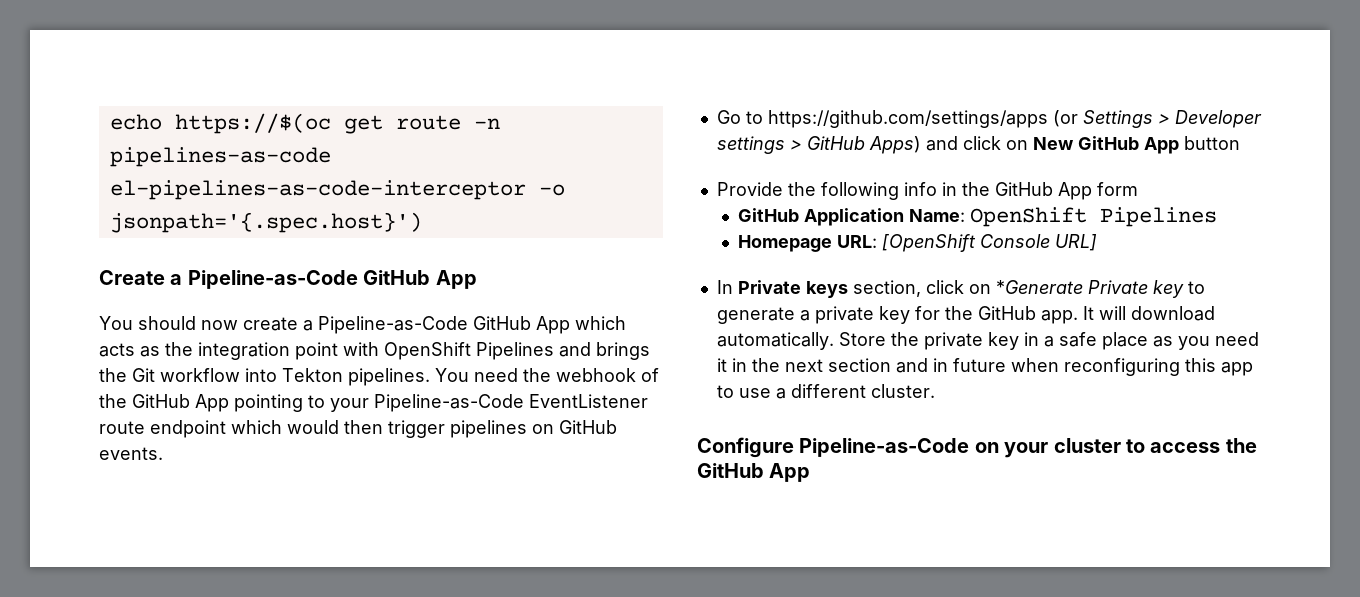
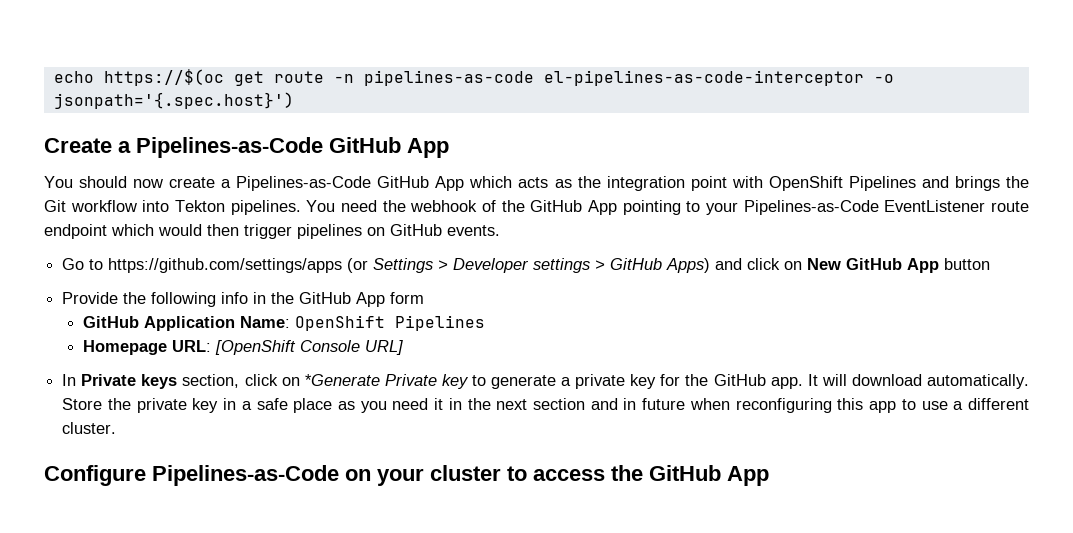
- Create a Pipeline-as-Code GitHub App
+ Create a Pipelines-as-Code GitHub App
- You should now create a Pipeline-as-Code GitHub App which acts as the integration point with OpenShift Pipelines and brings the Git workflow into Tekton pipelines.
+ You should now create a Pipelines-as-Code GitHub App which acts as the integration point with OpenShift Pipelines and brings the Git workflow into Tekton pipelines.
- You need the webhook of the GitHub App pointing to your Pipeline-as-Code EventListener route endpoint which would then trigger pipelines on GitHub events.
+ You need the webhook of the GitHub App pointing to your Pipelines-as-Code EventListener route endpoint which would then trigger pipelines on GitHub events.
- Configure Pipeline-as-Code on your cluster to access the GitHub App
+ Configure Pipelines-as-Code on your cluster to access the GitHub App

